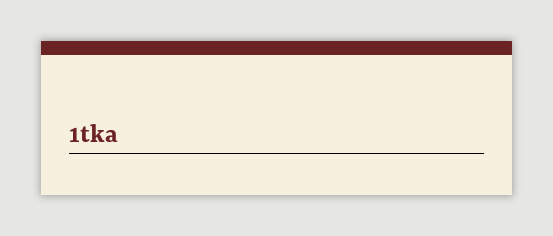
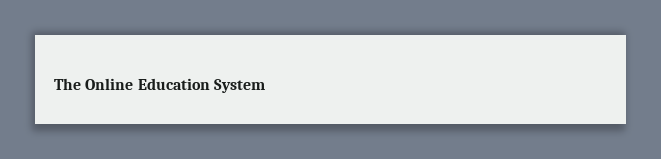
- 1tka
+ The Online Education System

